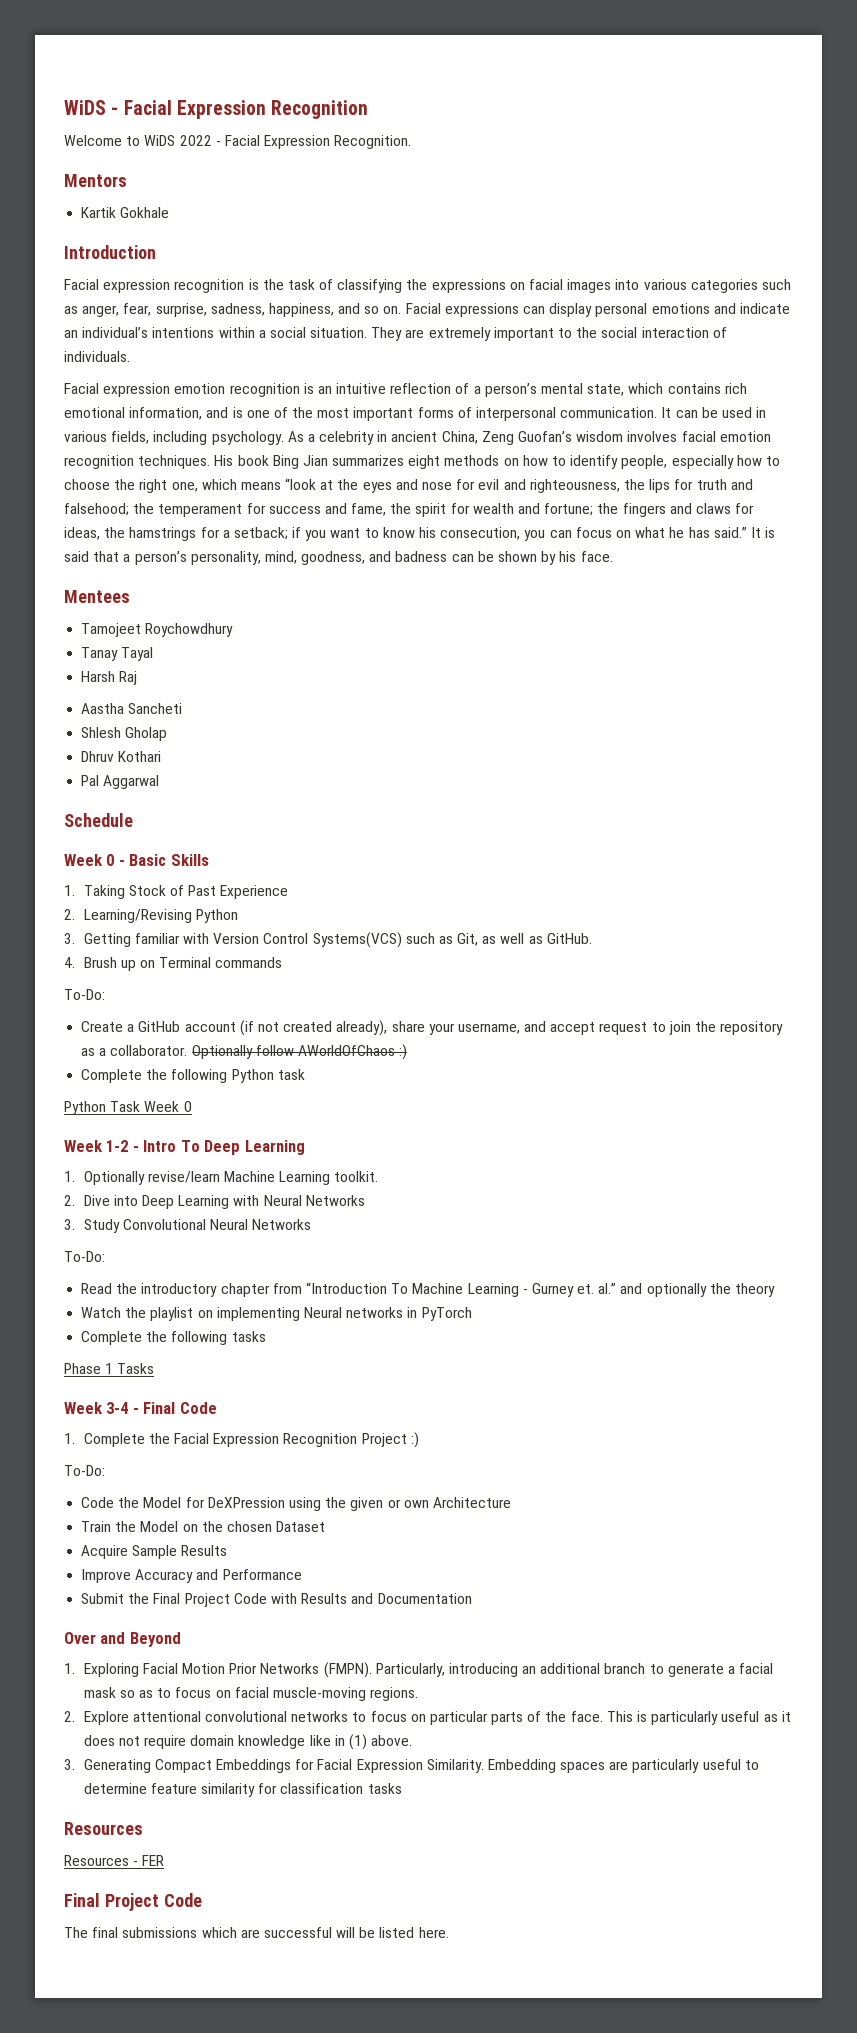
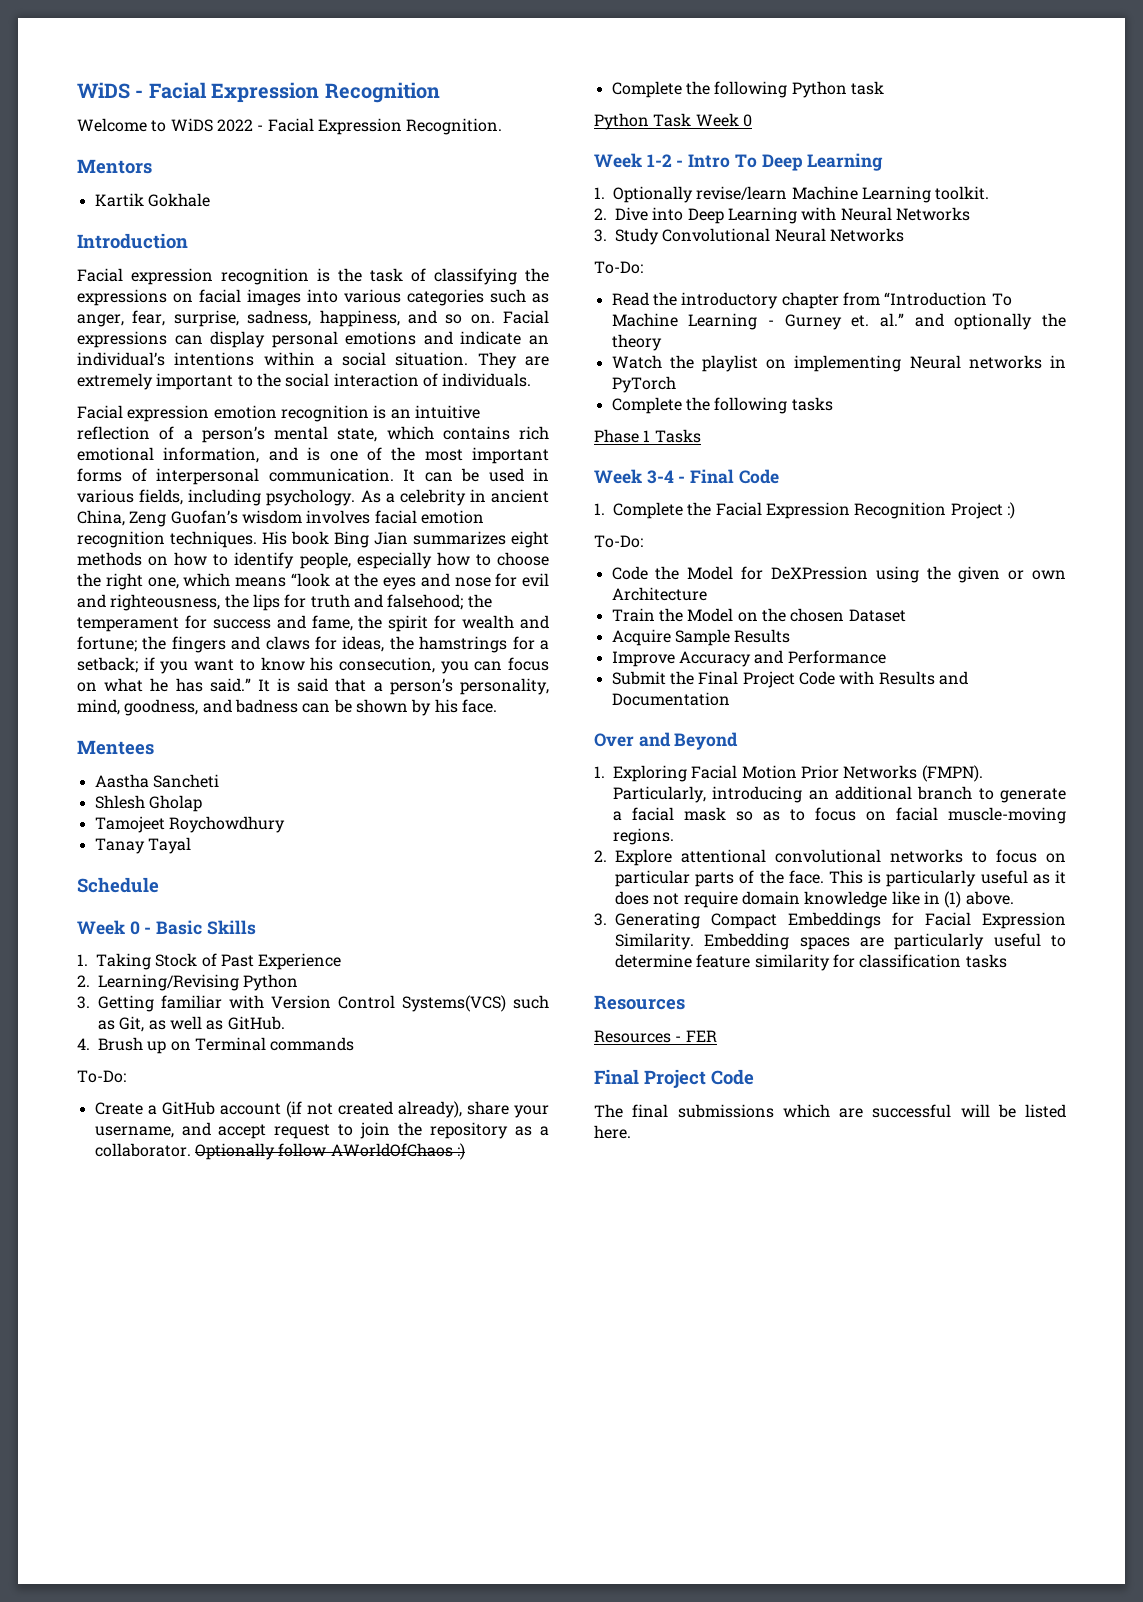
- Tamojeet Roychowdhury
- Tanay Tayal
- Harsh Raj
- Dhruv Kothari
- Pal Aggarwal
+ Tamojeet Roychowdhury
+ Tanay Tayal

